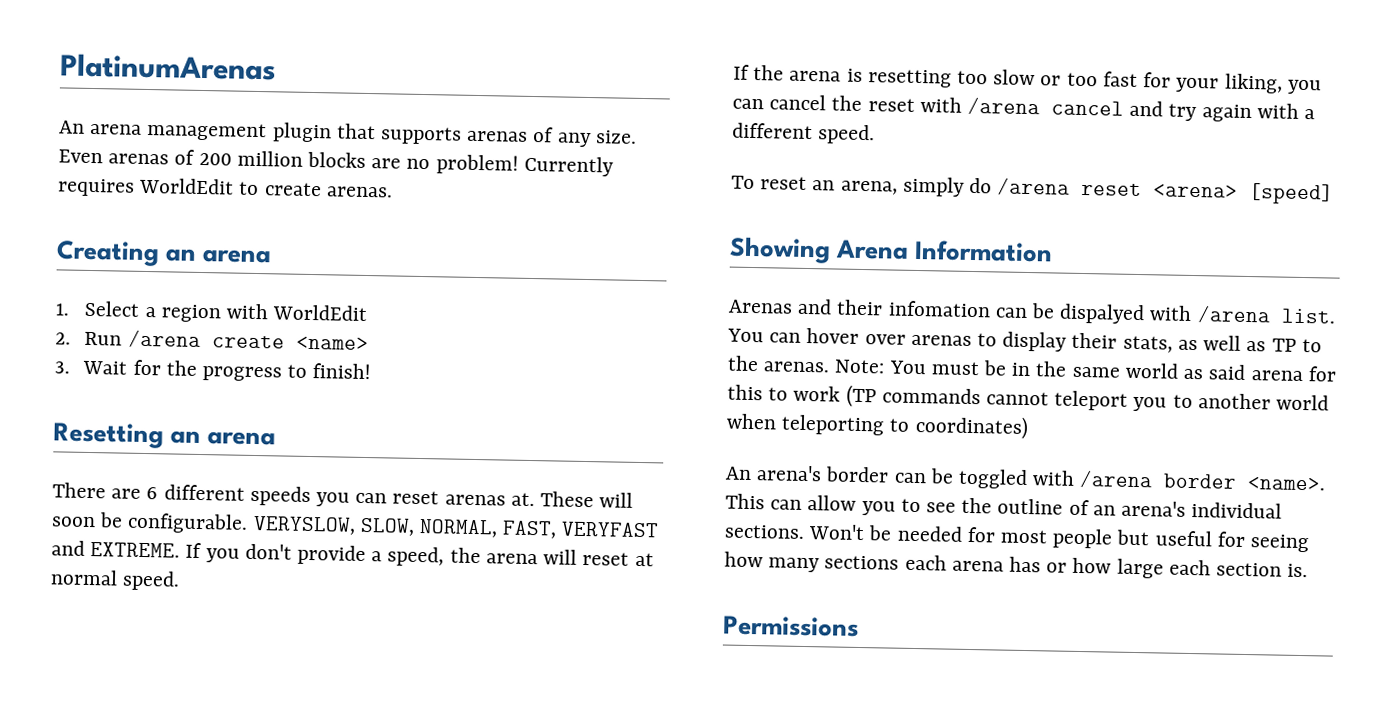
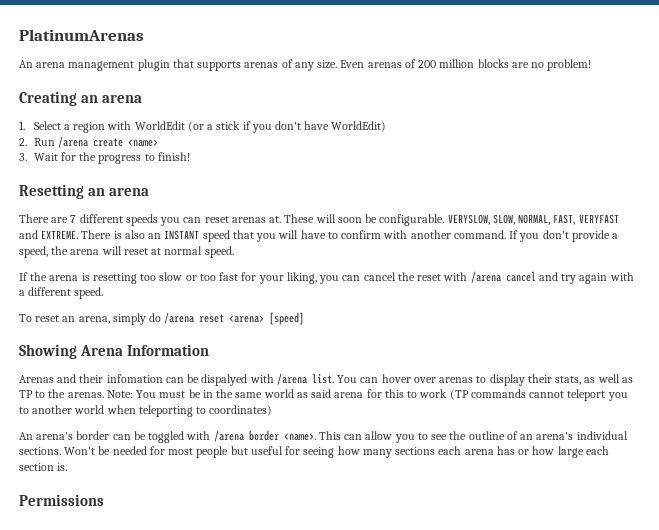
- Currently requires WorldEdit to create arenas.
- 1. Select a region with WorldEdit
+ 1. Select a region with WorldEdit (or a stick if you don't have WorldEdit)
- There are 6 different speeds you can reset arenas at.
+ There are 7 different speeds you can reset arenas at.
+ There is also an INSTANT speed that you will have to confirm with another command.

